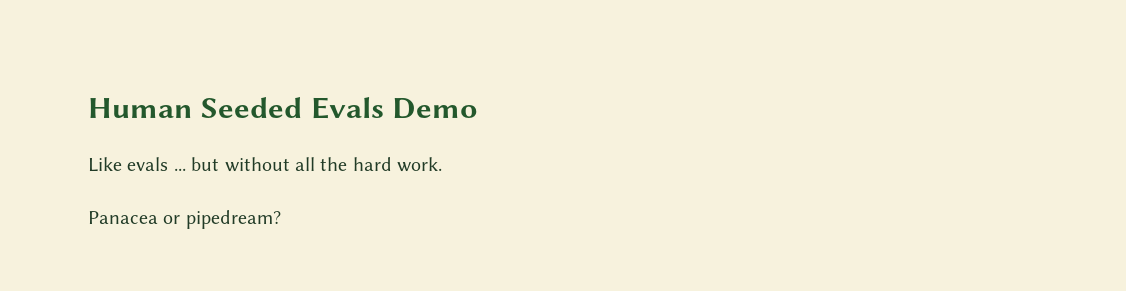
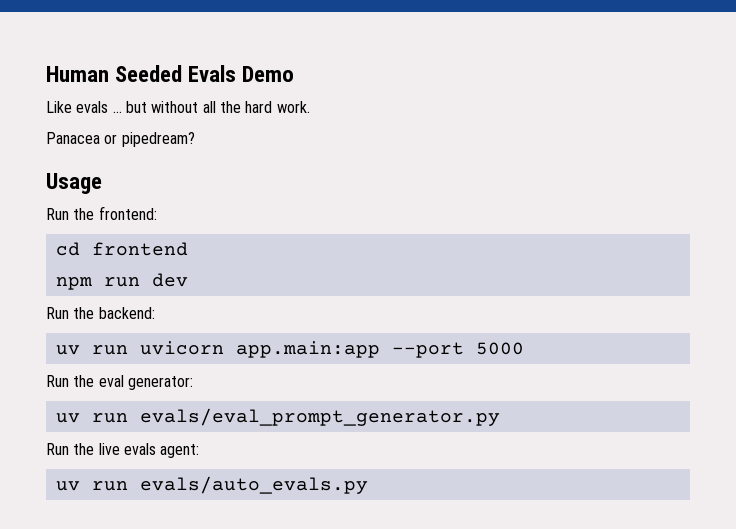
+ Usage
+ Run the frontend:
+ cd frontend
+ npm run dev
+ Run the backend:
+ uv run uvicorn app.main:app --port 5000
+ Run the eval generator:
+ uv run evals/eval_prompt_generator.py
+ Run the live evals agent:
+ uv run evals/auto_evals.py

